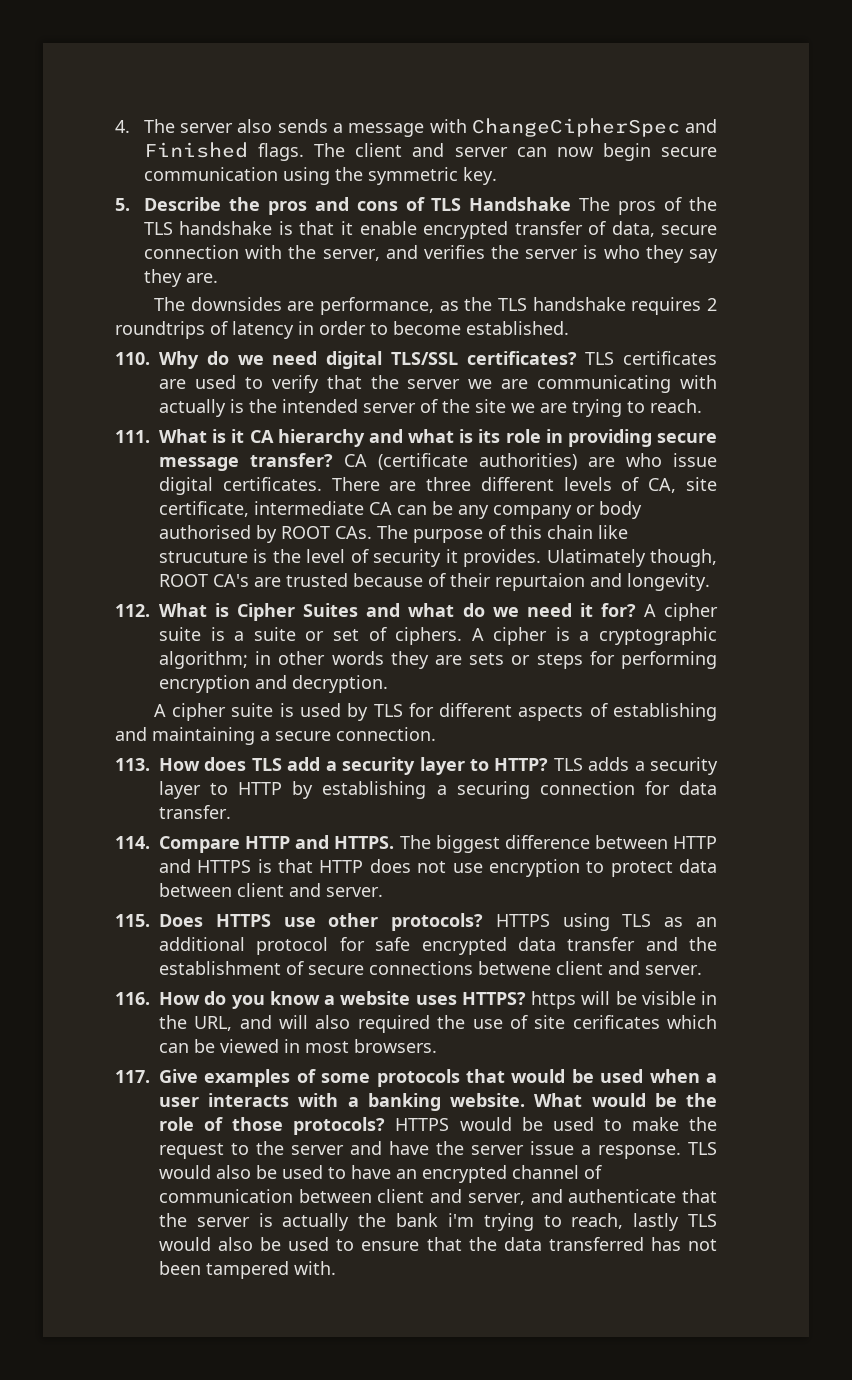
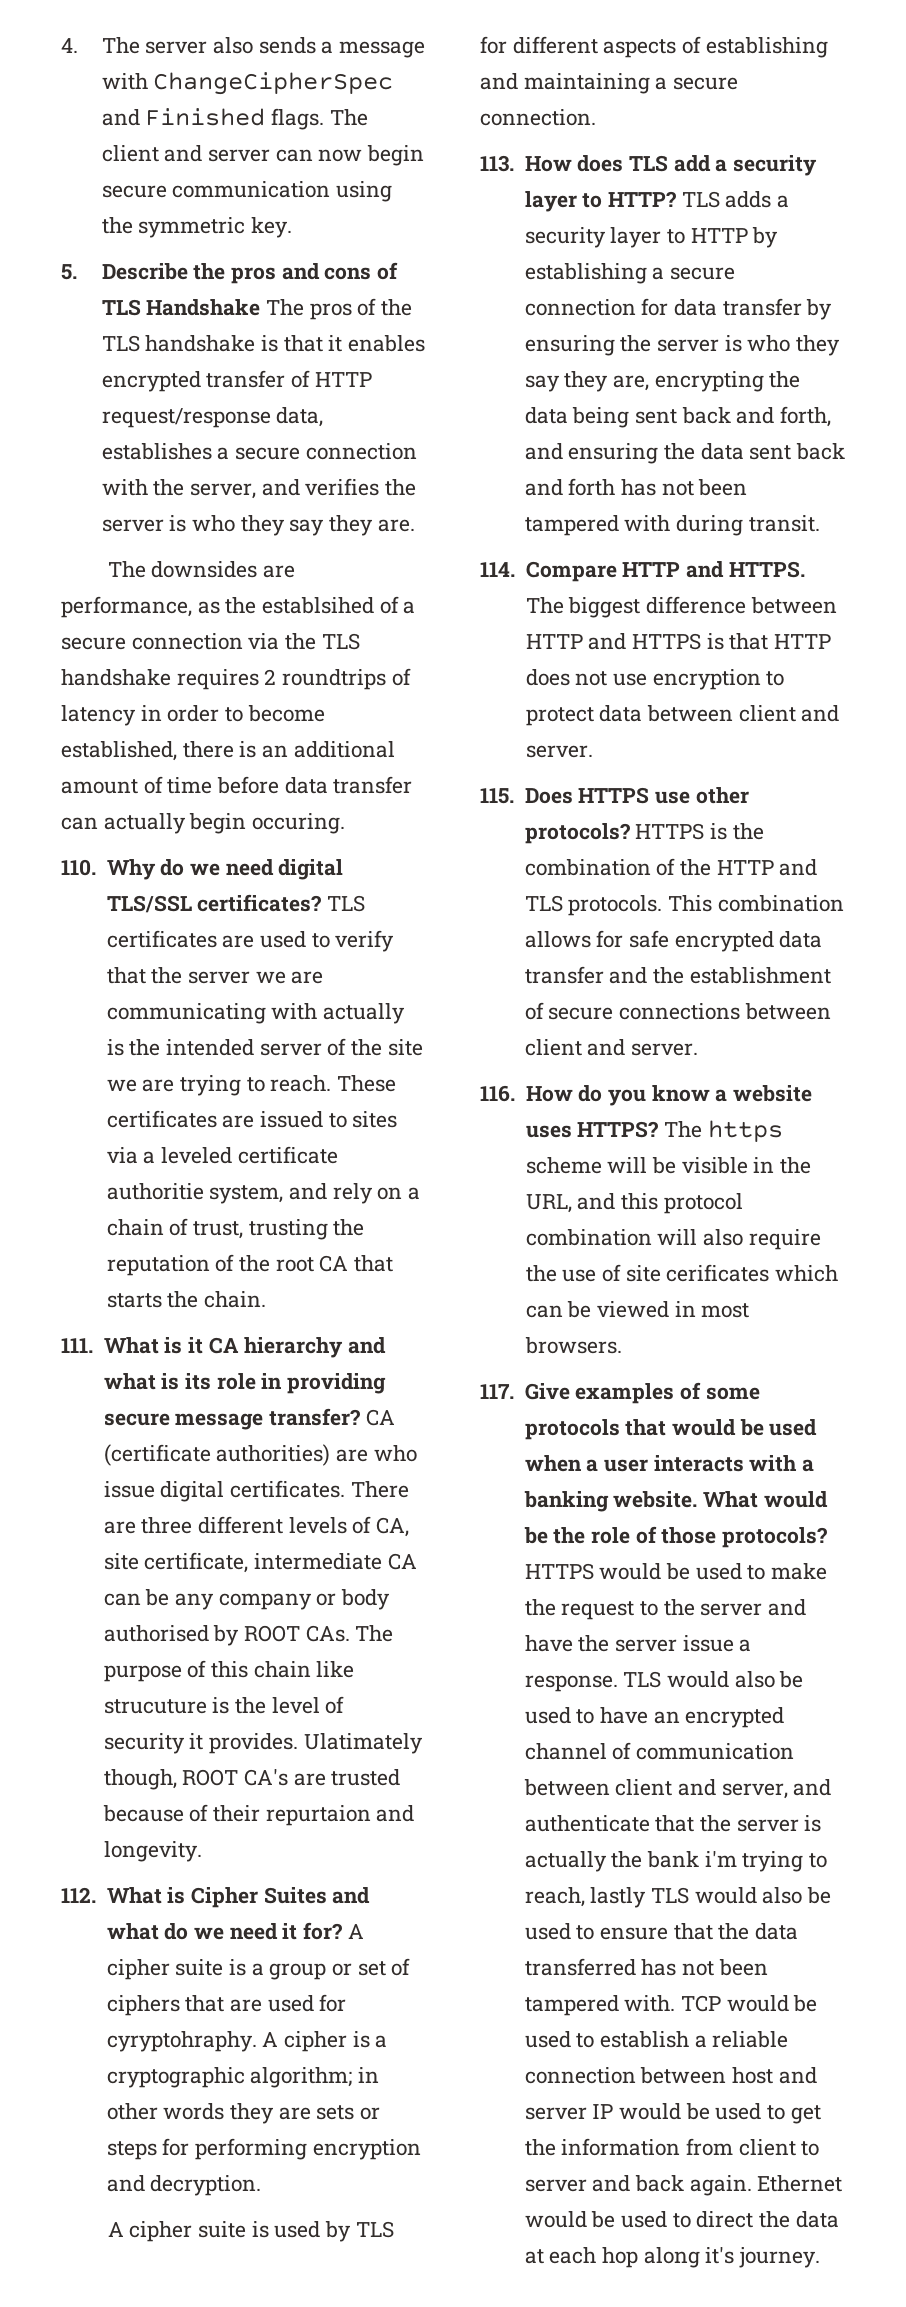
- 5. Describe the pros and cons of TLS Handshake The pros of the TLS handshake is that it enable encrypted transfer of data, secure connection with the server, and verifies the server is who they say they are.
+ 5. Describe the pros and cons of TLS Handshake The pros of the TLS handshake is that it enables encrypted transfer of HTTP request/response data, establishes a secure connection with the server, and verifies the server is who they say they are.
- The downsides are performance, as the TLS handshake requires 2 roundtrips of latency in order to become established.
+ The downsides are performance, as the establsihed of a secure connection via the TLS handshake requires 2 roundtrips of latency in order to become established, there is an additional amount of time before data transfer can actually begin occuring.
+ These certificates are issued to sites via a leveled certificate authoritie system, and rely on a chain of trust, trusting the reputation of the root CA that starts the chain.
- A cipher suite is a suite or set of ciphers.
+ A cipher suite is a group or set of ciphers that are used for cyryptohraphy.
- TLS adds a security layer to HTTP by establishing a securing connection for data transfer.
+ TLS adds a security layer to HTTP by establishing a secure connection for data transfer by ensuring the server is who they say they are, encrypting the data being sent back and forth, and ensuring the data sent back and forth has not been tampered with during transit.
- HTTPS using TLS as an additional protocol for safe encrypted data transfer and the establishment of secure connections betwene client and server.
+ HTTPS is the combination of the HTTP and TLS protocols. This combination allows for safe encrypted data transfer and the establishment of secure connections between client and server.
- 116. How do you know a website uses HTTPS? https will be visible in the URL, and will also required the use of site cerificates which can be viewed in most browsers.
+ 116. How do you know a website uses HTTPS? The https scheme will be visible in the URL, and this protocol combination will also require the use of site cerificates which can be viewed in most browsers.
+ TCP would be used to establish a reliable connection between host and server IP would be used to get the information from client to server and back again. Ethernet would be used to direct the data at each hop along it's journey.

